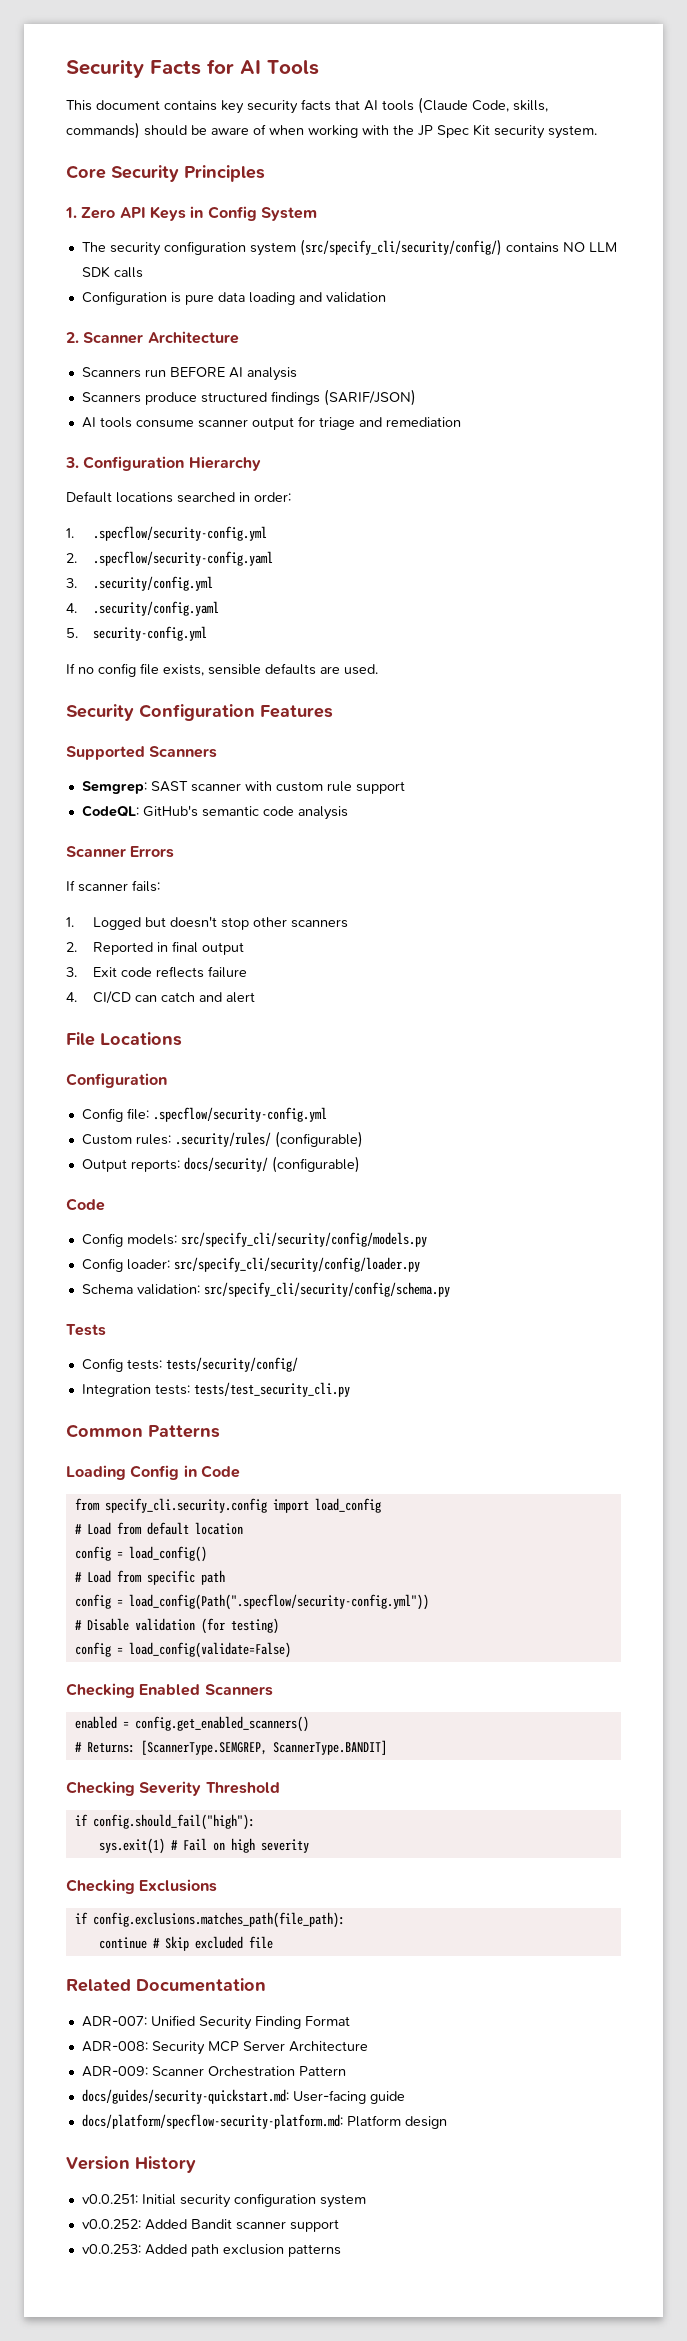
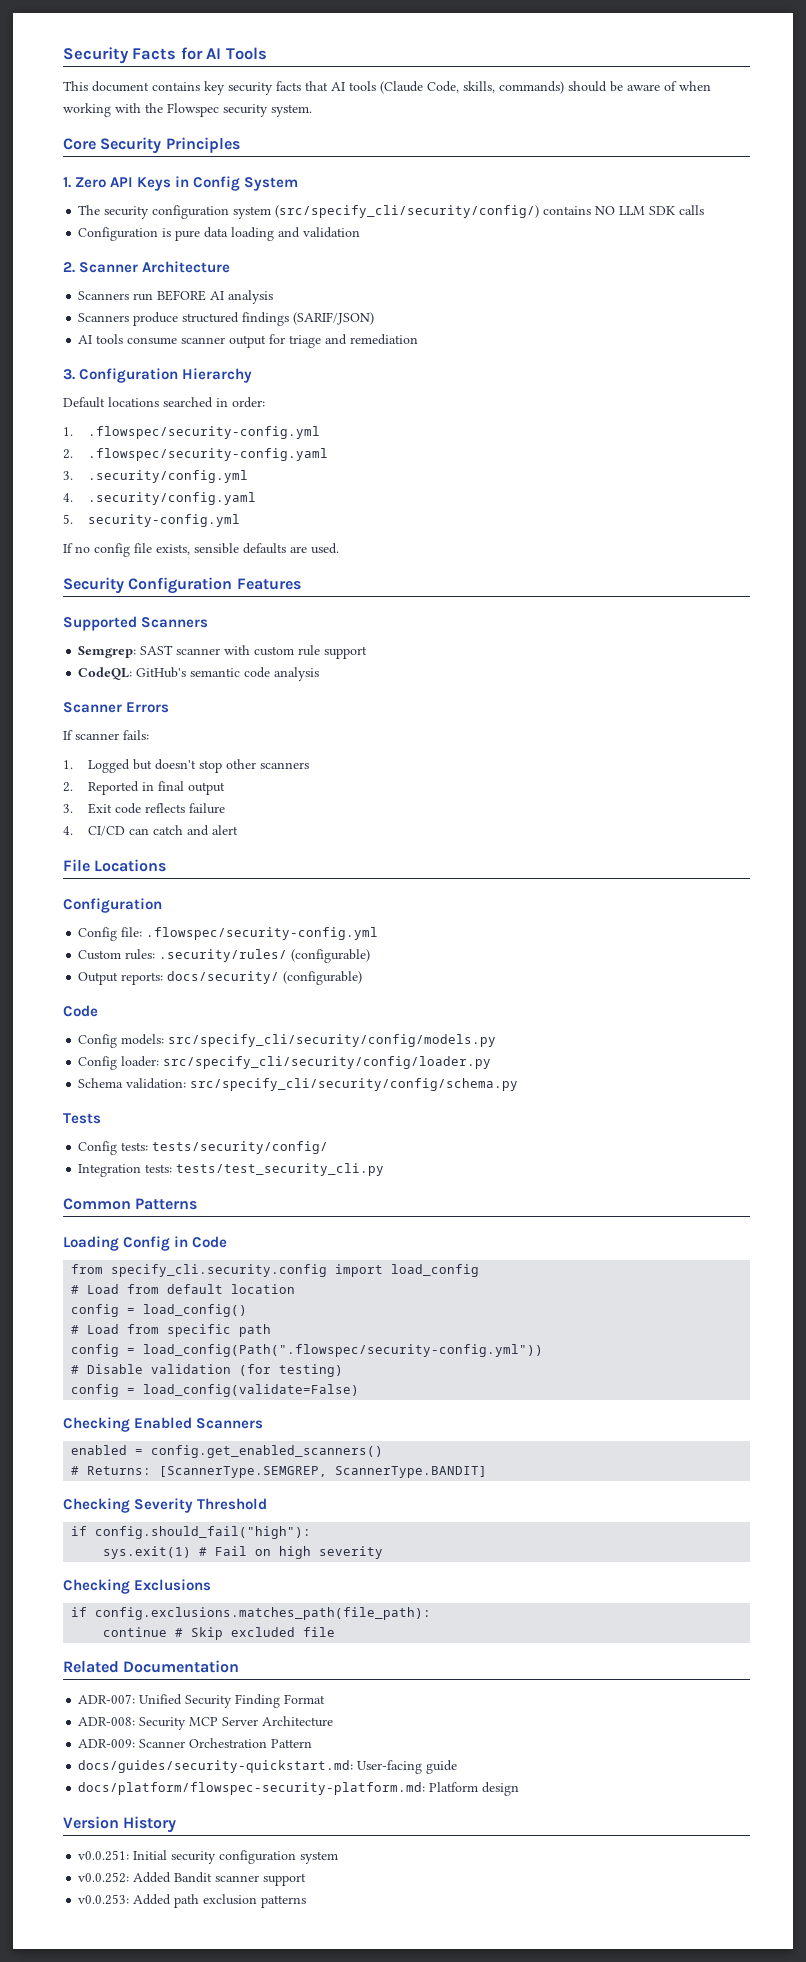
- This document contains key security facts that AI tools (Claude Code, skills, commands) should be aware of when working with the JP Spec Kit security system.
+ This document contains key security facts that AI tools (Claude Code, skills, commands) should be aware of when working with the Flowspec security system.
- 1. .specflow/security-config.yml
- 2. .specflow/security-config.yaml
+ 1. .flowspec/security-config.yml
+ 2. .flowspec/security-config.yaml
- Config file: .specflow/security-config.yml
+ Config file: .flowspec/security-config.yml
- config = load_config(Path(".specflow/security-config.yml"))
+ config = load_config(Path(".flowspec/security-config.yml"))
- docs/platform/specflow-security-platform.md: Platform design
+ docs/platform/flowspec-security-platform.md: Platform design

